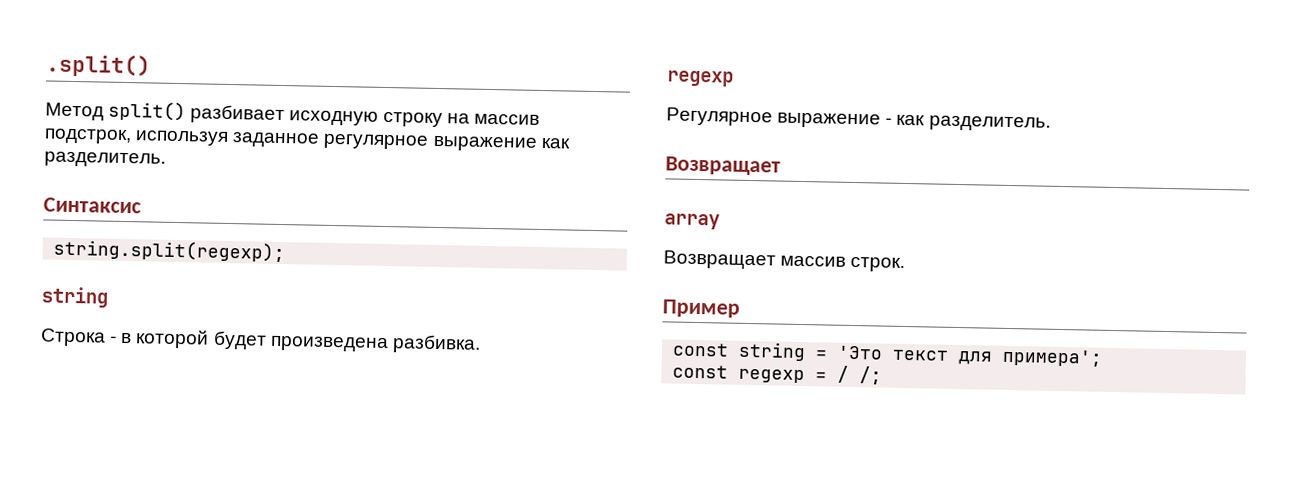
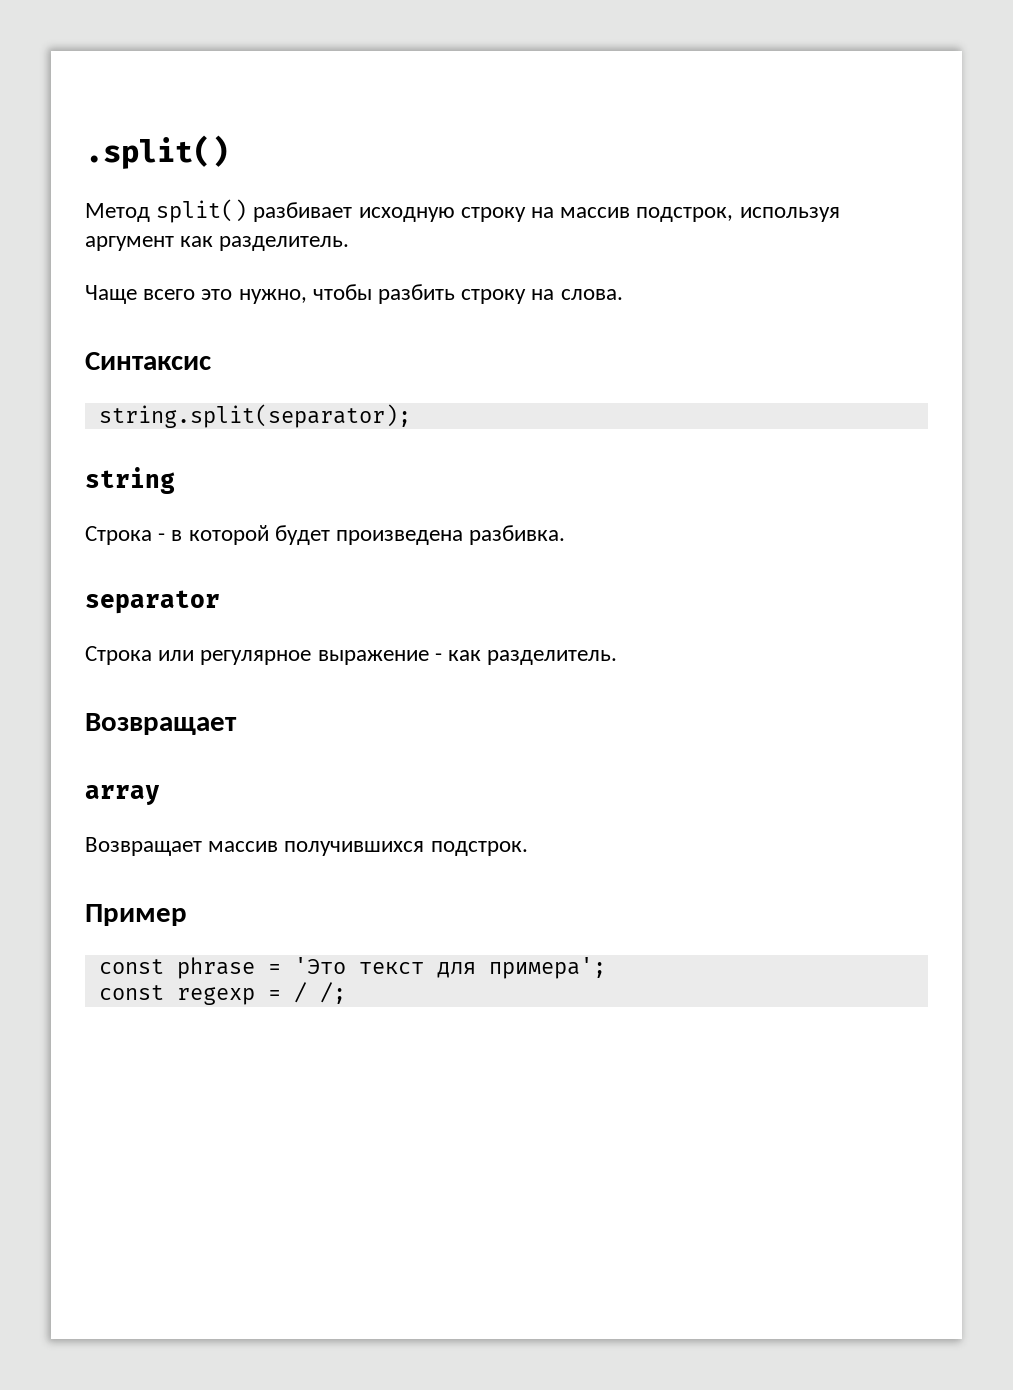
- Метод split() разбивает исходную строку на массив подстрок, используя заданное регулярное выражение как разделитель.
+ Метод split() разбивает исходную строку на массив подстрок, используя аргумент как разделитель.
+ Чаще всего это нужно, чтобы разбить строку на слова.
- string.split(regexp);
+ string.split(separator);
  Строка - в которой будет произведена разбивка.
- regexp
- Регулярное выражение - как разделитель.
+ separator
+ Строка или регулярное выражение - как разделитель.
- Возвращает массив строк.
+ Возвращает массив получившихся подстрок.
- const string = 'Это текст для примера';
+ const phrase = 'Это текст для примера';

